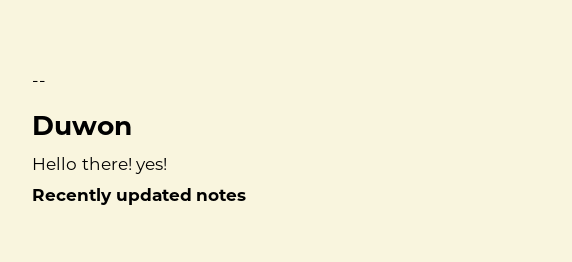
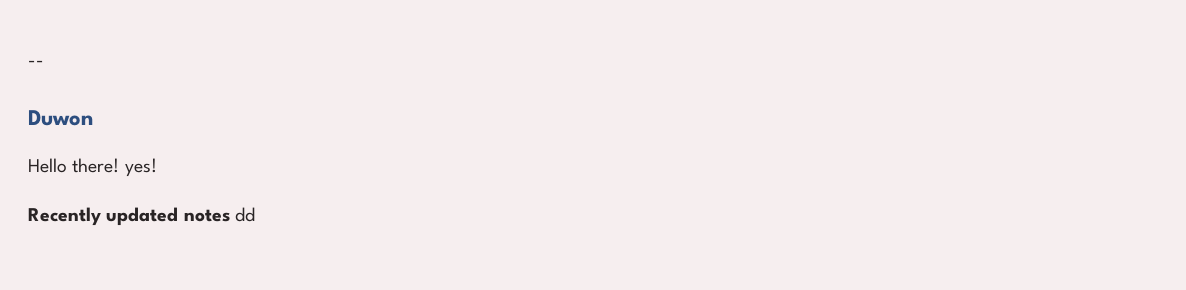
- Recently updated notes
+ Recently updated notes dd

